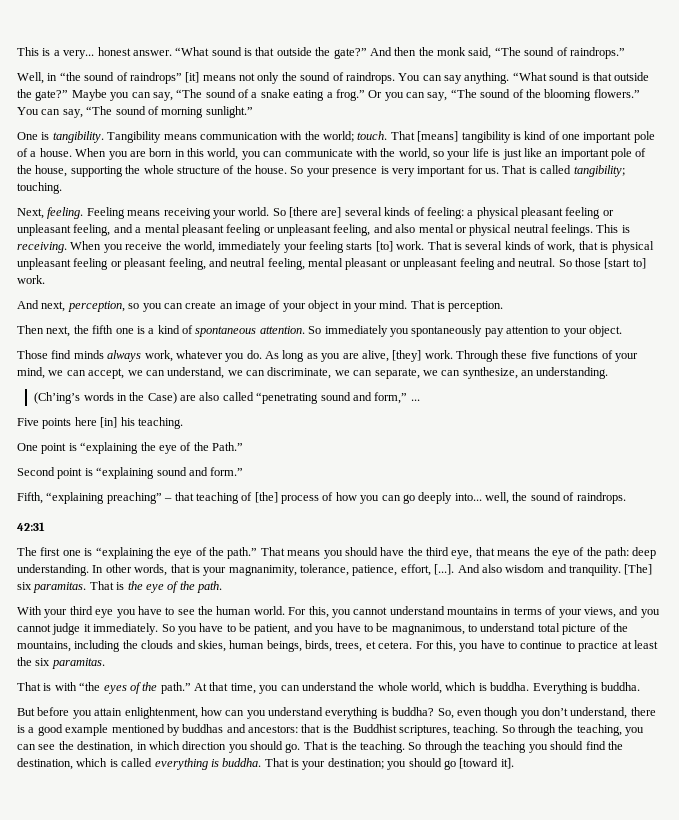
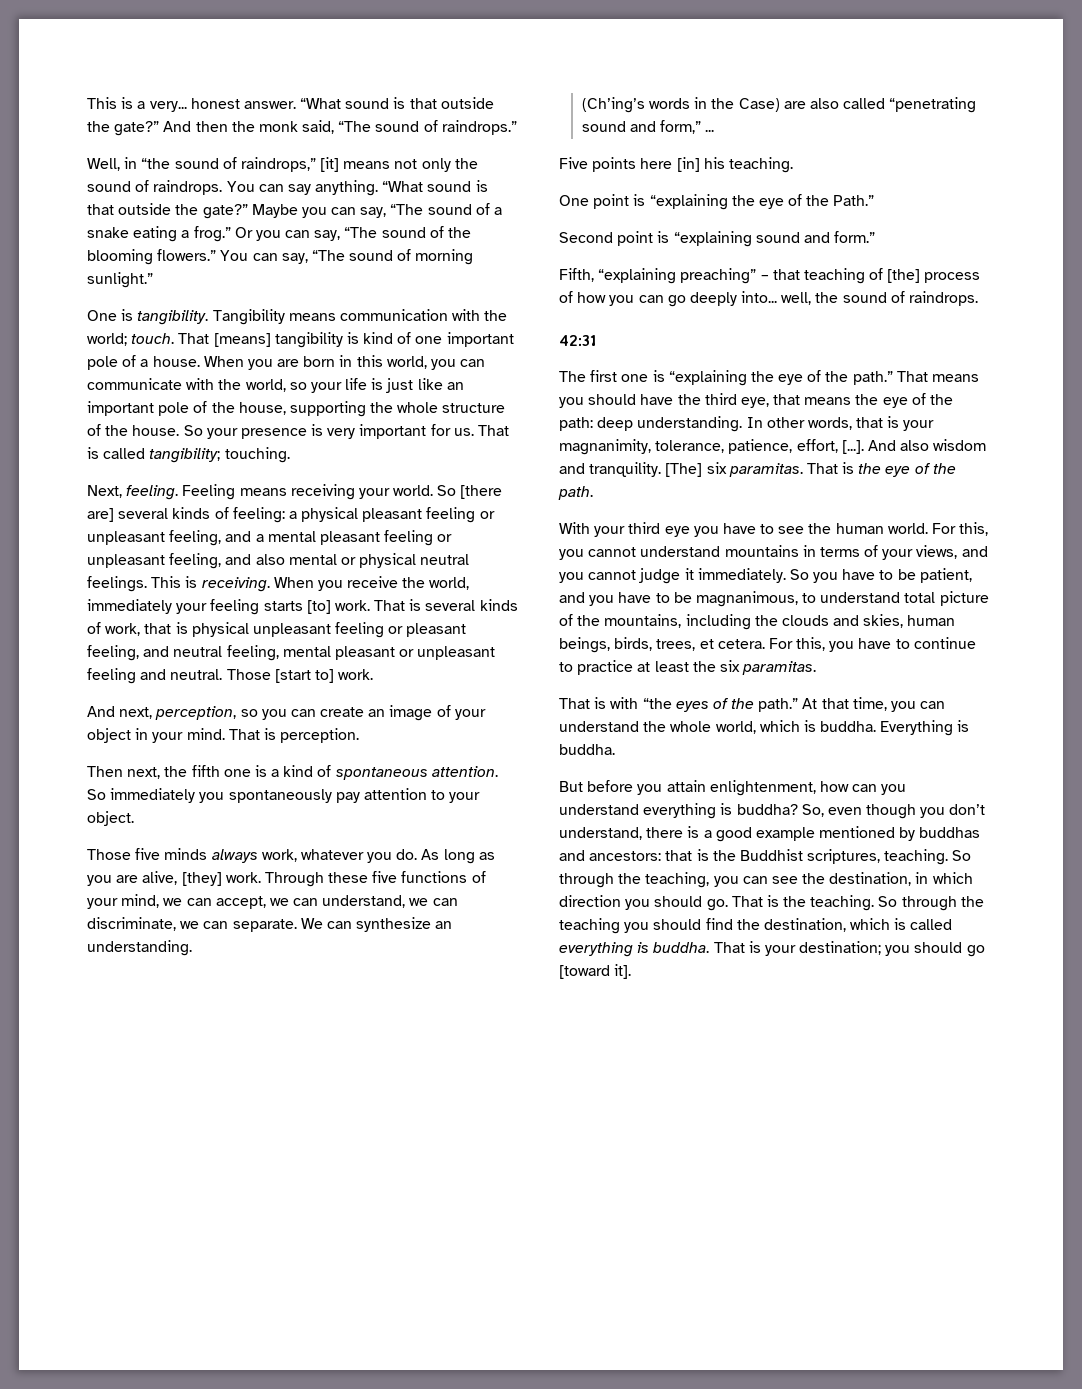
- Well, in “the sound of raindrops” [it] means not only the sound of raindrops.
+ Well, in “the sound of raindrops,” [it] means not only the sound of raindrops.
- So those [start to] work.
+ Those [start to] work.
- Those find minds always work, whatever you do.
+ Those five minds always work, whatever you do.
- Through these five functions of your mind, we can accept, we can understand, we can discriminate, we can separate, we can synthesize, an understanding.
+ Through these five functions of your mind, we can accept, we can understand, we can discriminate, we can separate. We can synthesize an understanding.

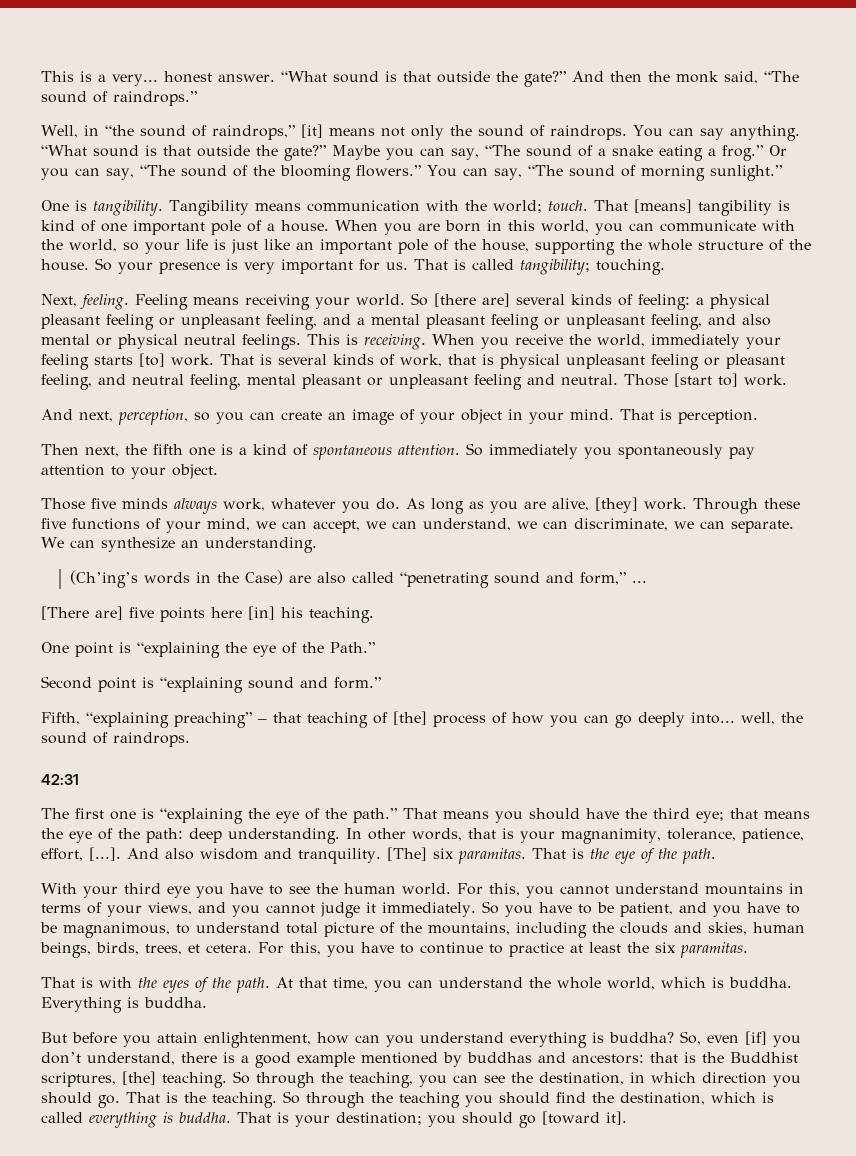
- Five points here [in] his teaching.
+ [There are] five points here [in] his teaching.
- That means you should have the third eye, that means the eye of the path: deep understanding.
+ That means you should have the third eye; that means the eye of the path: deep understanding.
- That is with “the eyes of the path.”
+ That is with the eyes of the path.
- So, even though you don’t understand, there is a good example mentioned by buddhas and ancestors: that is the Buddhist scriptures, teaching.
+ So, even [if] you don’t understand, there is a good example mentioned by buddhas and ancestors: that is the Buddhist scriptures, [the] teaching.

